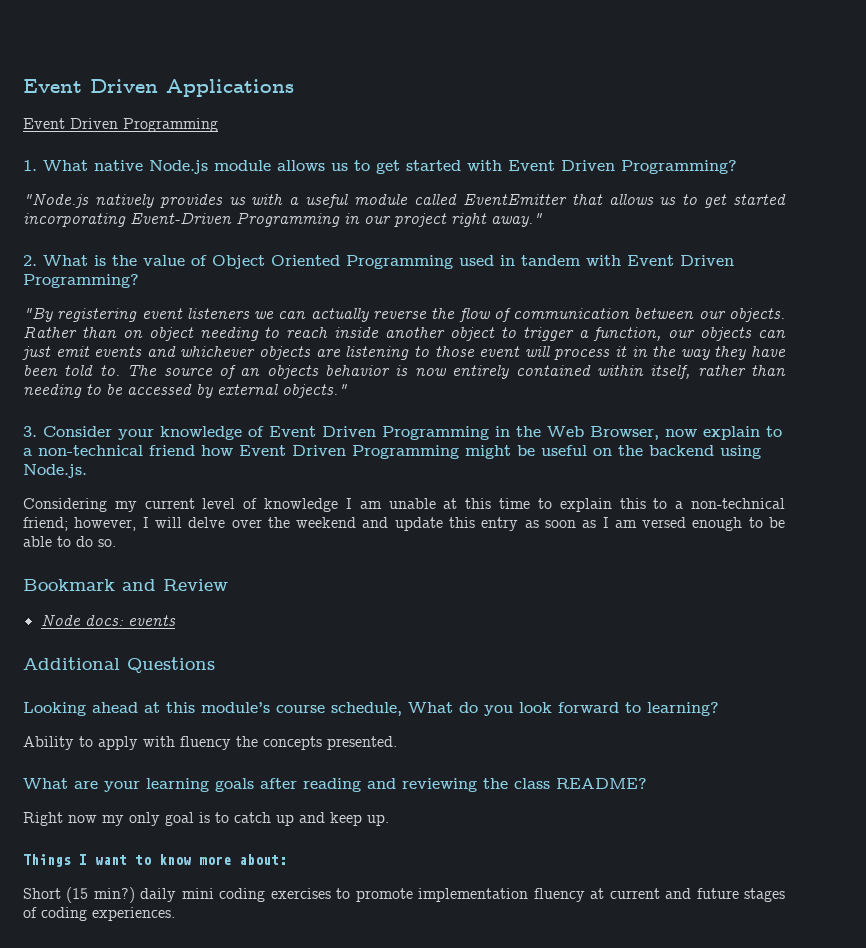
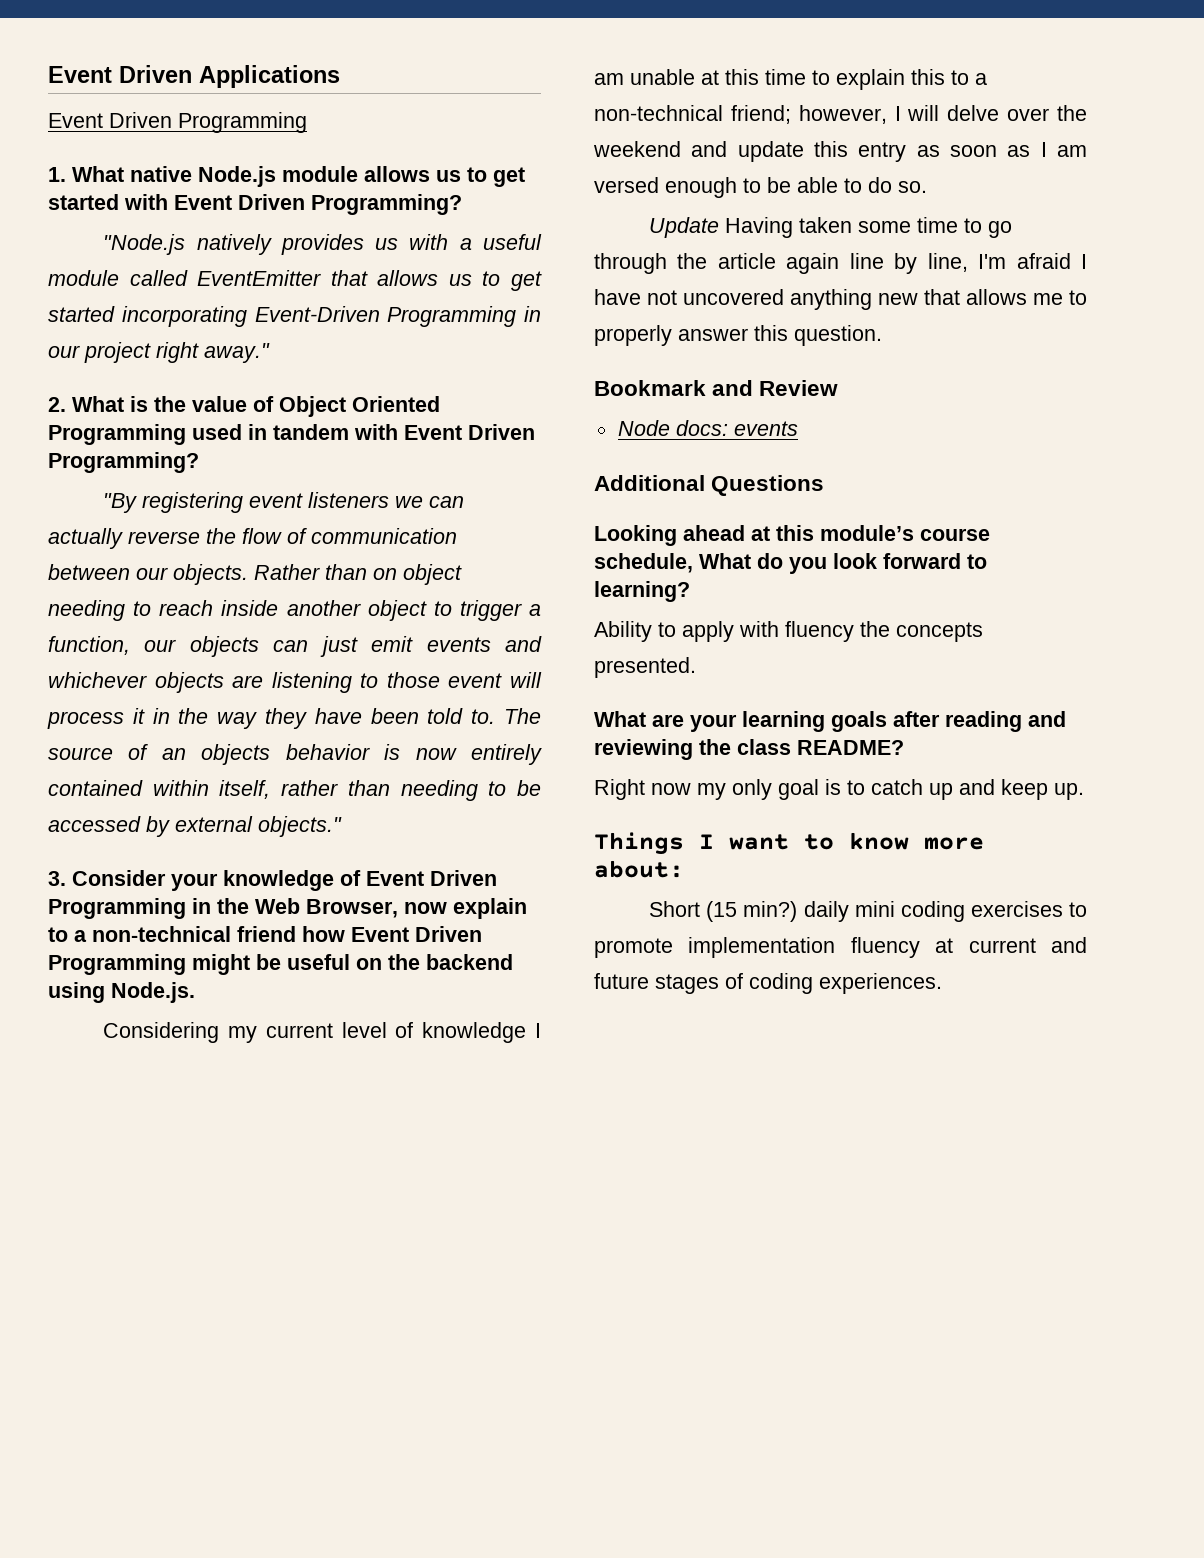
+ Update Having taken some time to go through the article again line by line, I'm afraid I have not uncovered anything new that allows me to properly answer this question.

